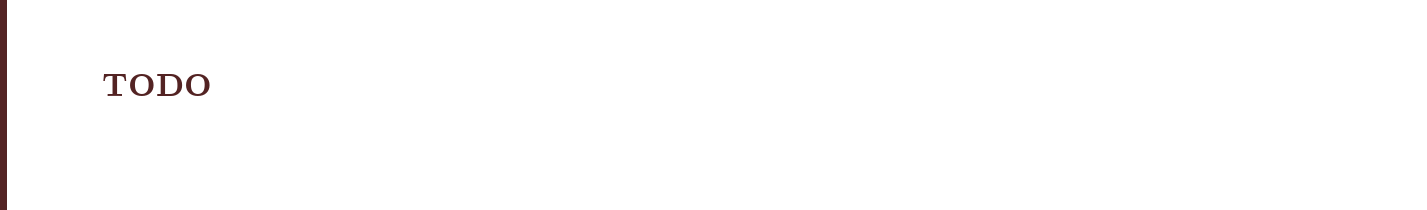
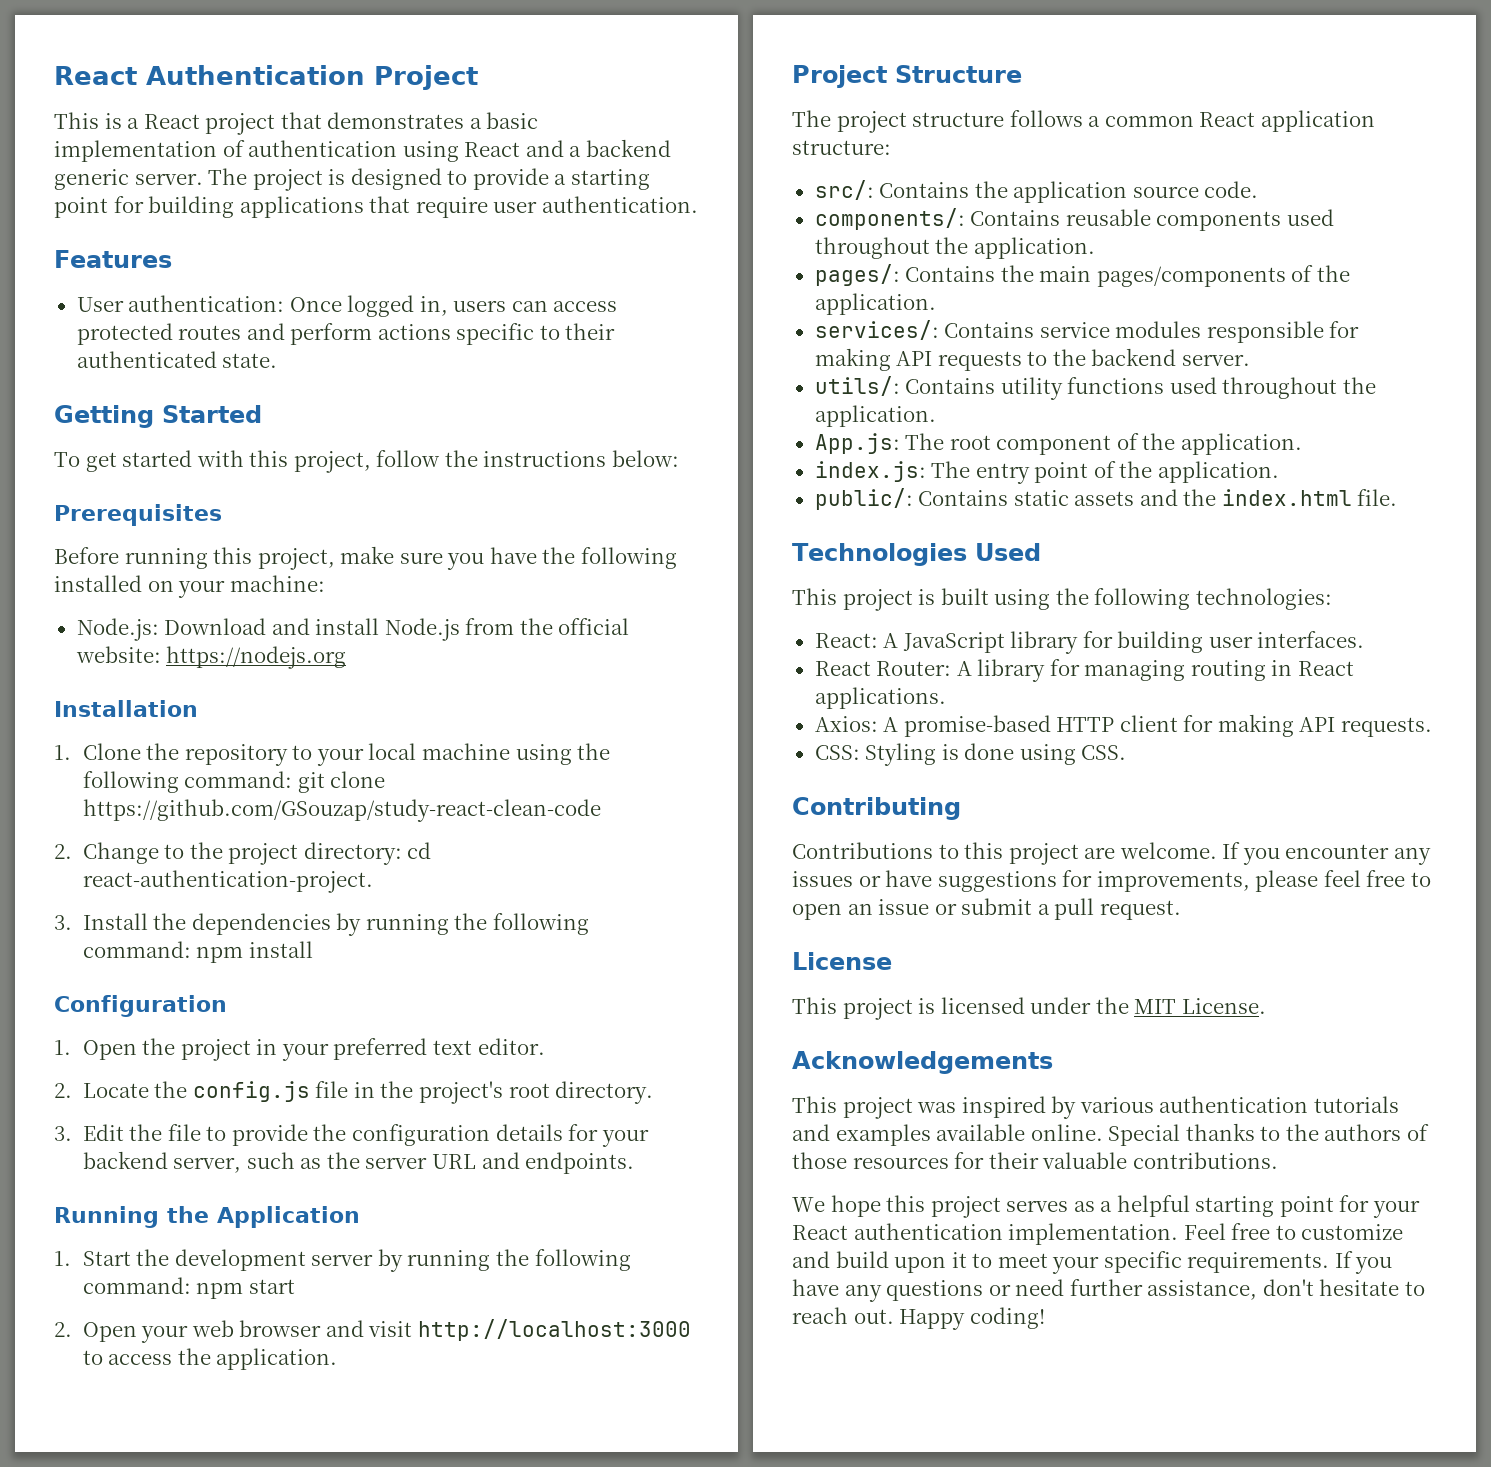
- TODO
+ React Authentication Project
+ This is a React project that demonstrates a basic implementation of authentication using React and a backend generic server. The project is designed to provide a starting point for building applications that require user authentication.
+ Features
+ User authentication: Once logged in, users can access protected routes and perform actions specific to their authenticated state.
+ Getting Started
+ To get started with this project, follow the instructions below:
+ Prerequisites
+ Before running this project, make sure you have the following installed on your machine:
+ Node.js: Download and install Node.js from the official website: https://nodejs.org
+ Installation
+ 1. Clone the repository to your local machine using the following command: git clone https://github.com/GSouzap/study-react-clean-code
+ 2. Change to the project directory: cd react-authentication-project.
+ 3. Install the dependencies by running the following command: npm install
+ Configuration
+ 1. Open the project in your preferred text editor.
+ 2. Locate the config.js file in the project's root directory.
+ 3. Edit the file to provide the configuration details for your backend server, such as the server URL and endpoints.
+ Running the Application
+ 1. Start the development server by running the following command: npm start
+ 2. Open your web browser and visit http://localhost:3000 to access the application.
+ Project Structure
+ The project structure follows a common React application structure:
+ src/: Contains the application source code.
+ components/: Contains reusable components used throughout the application.
+ pages/: Contains the main pages/components of the application.
+ services/: Contains service modules responsible for making API requests to the backend server.
+ utils/: Contains utility functions used throughout the application.
+ App.js: The root component of the application.
+ index.js: The entry point of the application.
+ public/: Contains static assets and the index.html file.
+ Technologies Used
+ This project is built using the following technologies:
+ React: A JavaScript library for building user interfaces.
+ React Router: A library for managing routing in React applications.
+ Axios: A promise-based HTTP client for making API requests.
+ CSS: Styling is done using CSS.
+ Contributing
+ Contributions to this project are welcome. If you encounter any issues or have suggestions for improvements, please feel free to open an issue or submit a pull request.
+ License
+ This project is licensed under the MIT License.
+ Acknowledgements
+ This project was inspired by various authentication tutorials and examples available online. Special thanks to the authors of those resources for their valuable contributions.
+ We hope this project serves as a helpful starting point for your React authentication implementation. Feel free to customize and build upon it to meet your specific requirements. If you have any questions or need further assistance, don't hesitate to reach out. Happy coding!

